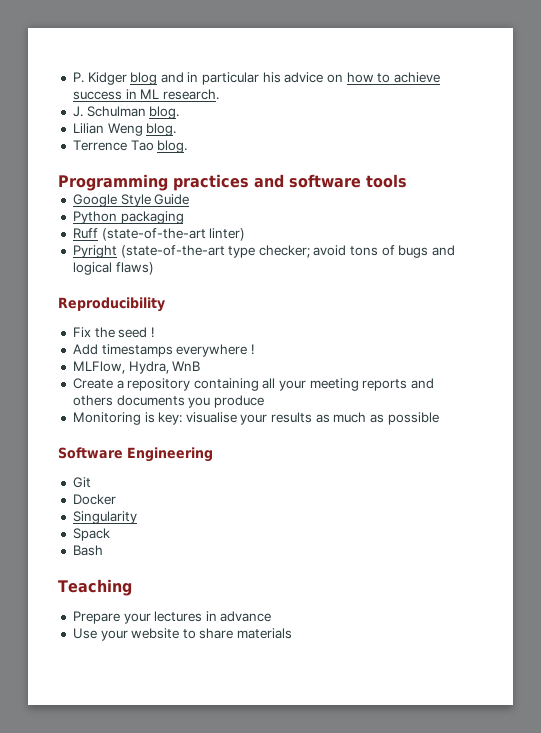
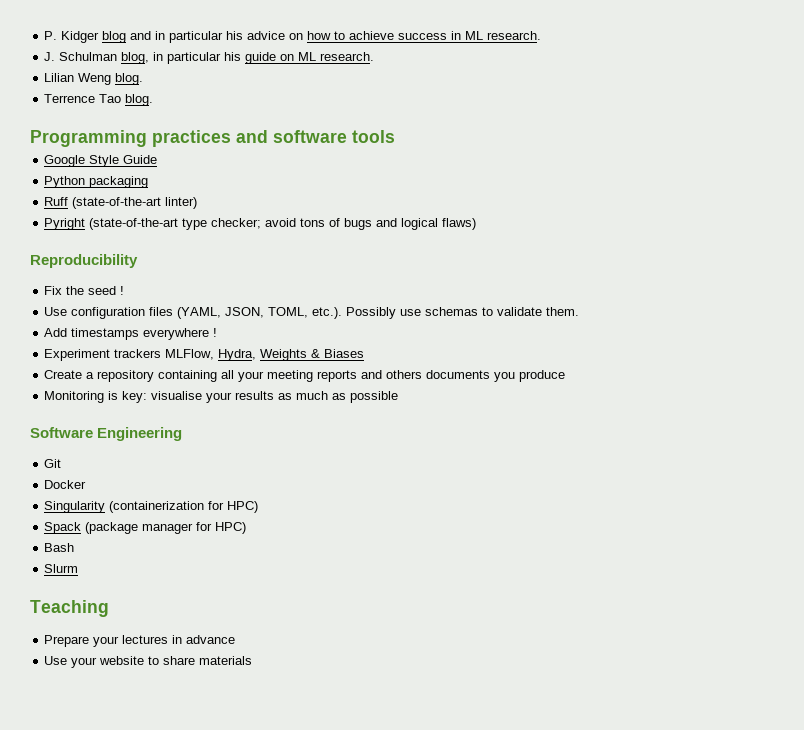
- J. Schulman blog.
+ J. Schulman blog, in particular his guide on ML research.
+ Use configuration files (YAML, JSON, TOML, etc.). Possibly use schemas to validate them.
  Add timestamps everywhere !
- MLFlow, Hydra, WnB
+ Experiment trackers MLFlow, Hydra, Weights & Biases
- Singularity
- Spack
+ Singularity (containerization for HPC)
+ Spack (package manager for HPC)
+ Slurm

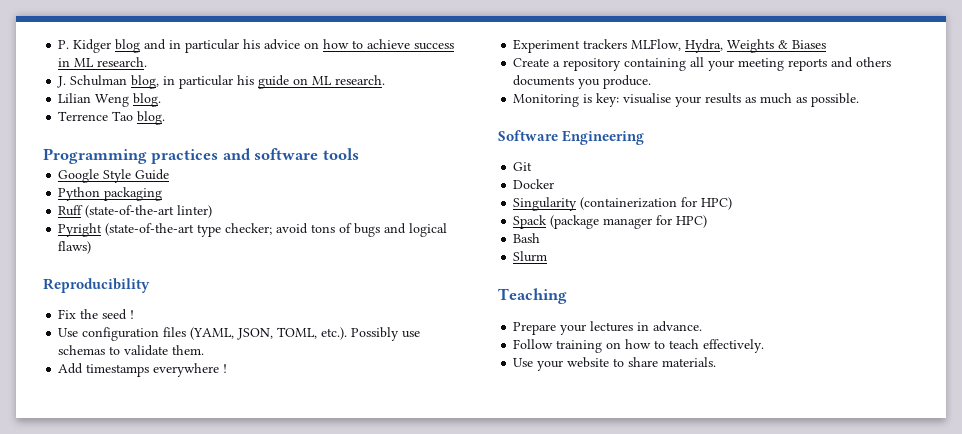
- Create a repository containing all your meeting reports and others documents you produce
+ Create a repository containing all your meeting reports and others documents you produce.
- Monitoring is key: visualise your results as much as possible
+ Monitoring is key: visualise your results as much as possible.
- Prepare your lectures in advance
+ Prepare your lectures in advance.
+ Follow training on how to teach effectively.
- Use your website to share materials
+ Use your website to share materials.

